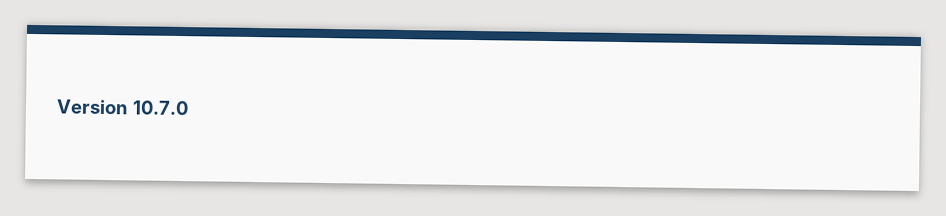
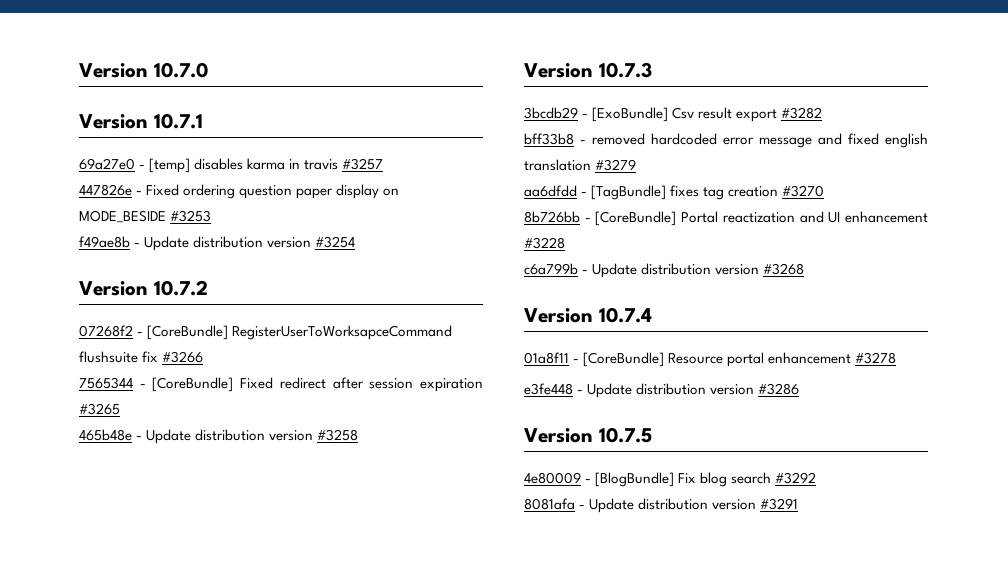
+ Version 10.7.1
+ 69a27e0 - [temp] disables karma in travis #3257
+ 447826e - Fixed ordering question paper display on MODE_BESIDE #3253
+ f49ae8b - Update distribution version #3254
+ Version 10.7.2
+ 07268f2 - [CoreBundle] RegisterUserToWorksapceCommand flushsuite fix #3266
+ 7565344 - [CoreBundle] Fixed redirect after session expiration #3265
+ 465b48e - Update distribution version #3258
+ Version 10.7.3
+ 3bcdb29 - [ExoBundle] Csv result export #3282
+ bff33b8 - removed hardcoded error message and fixed english translation #3279
+ aa6dfdd - [TagBundle] fixes tag creation #3270
+ 8b726bb - [CoreBundle] Portal reactization and UI enhancement #3228
+ c6a799b - Update distribution version #3268
+ Version 10.7.4
+ 01a8f11 - [CoreBundle] Resource portal enhancement #3278
+ e3fe448 - Update distribution version #3286
+ Version 10.7.5
+ 4e80009 - [BlogBundle] Fix blog search #3292
+ 8081afa - Update distribution version #3291

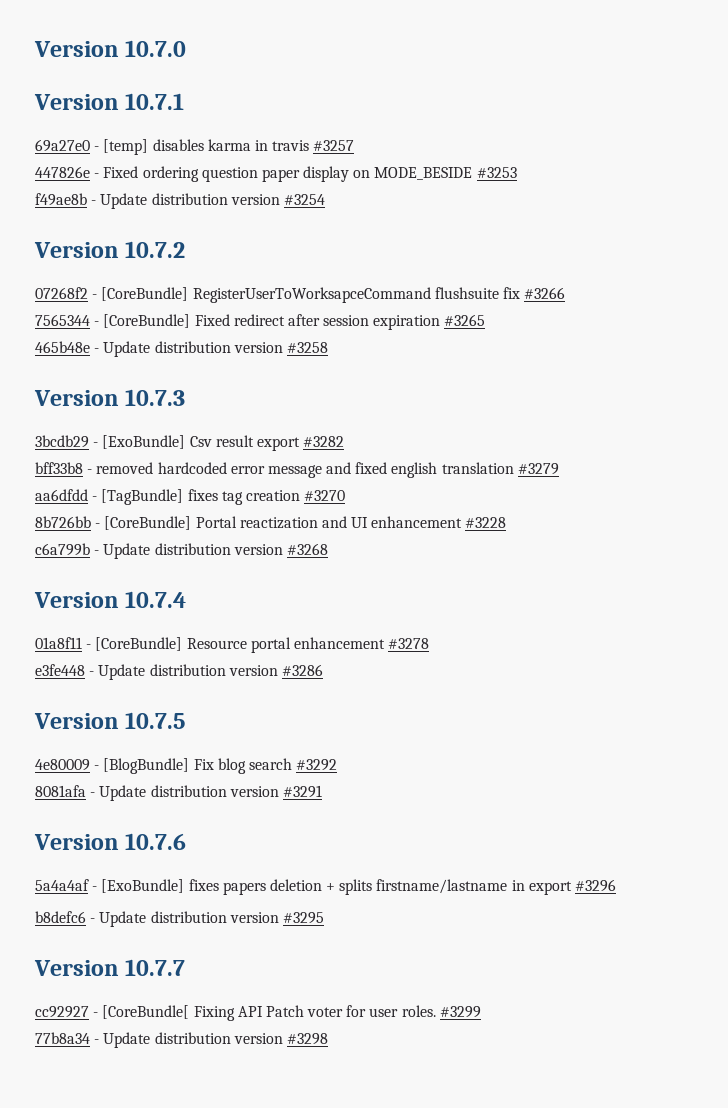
+ Version 10.7.6
+ 5a4a4af - [ExoBundle] fixes papers deletion + splits firstname/lastname in export #3296
+ b8defc6 - Update distribution version #3295
+ Version 10.7.7
+ cc92927 - [CoreBundle[ Fixing API Patch voter for user roles. #3299
+ 77b8a34 - Update distribution version #3298

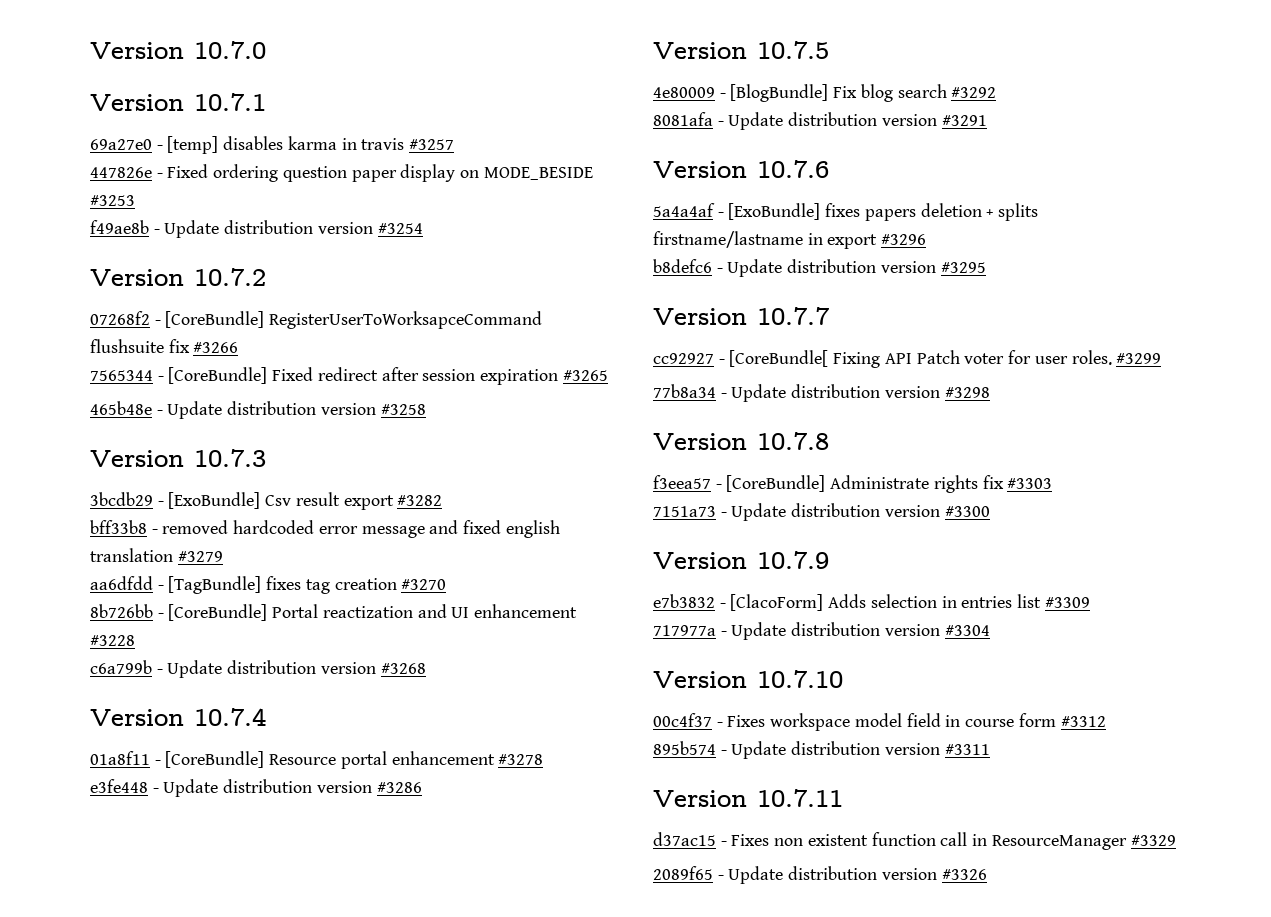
+ Version 10.7.8
+ f3eea57 - [CoreBundle] Administrate rights fix #3303
+ 7151a73 - Update distribution version #3300
+ Version 10.7.9
+ e7b3832 - [ClacoForm] Adds selection in entries list #3309
+ 717977a - Update distribution version #3304
+ Version 10.7.10
+ 00c4f37 - Fixes workspace model field in course form #3312
+ 895b574 - Update distribution version #3311
+ Version 10.7.11
+ d37ac15 - Fixes non existent function call in ResourceManager #3329
+ 2089f65 - Update distribution version #3326

